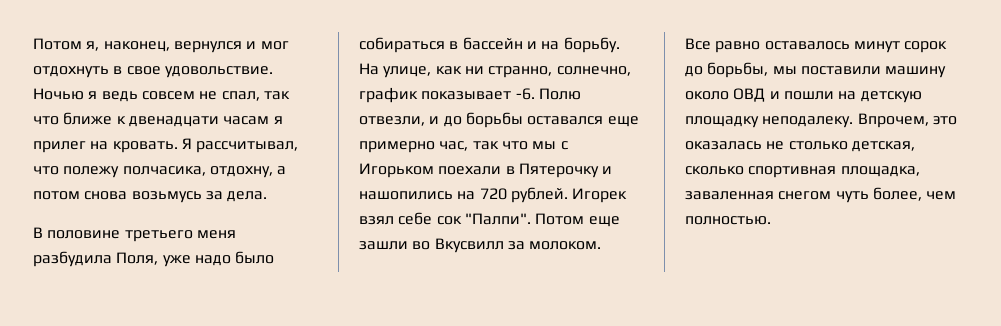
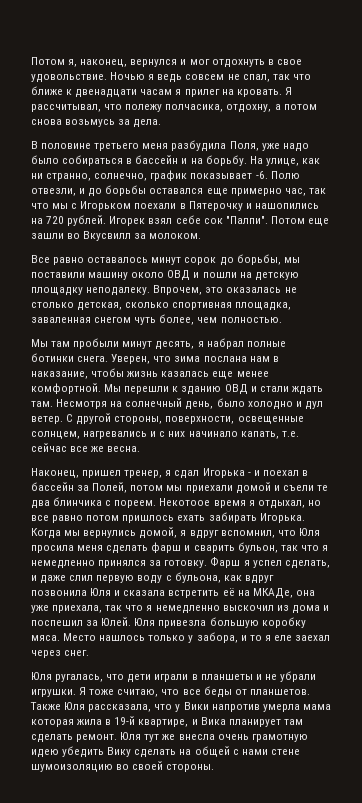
+ Мы там пробыли минут десять, я набрал полные ботинки снега. Уверен, что зима послана нам в наказание, чтобы жизнь казалась еще менее комфортной. Мы перешли к зданию ОВД и стали ждать там. Несмотря на солнечный день, было холодно и дул ветер. С другой стороны, поверхности, освещенные солнцем, нагревались и с них начинало капать, т.е. сейчас все же весна.
+ Наконец, пришел тренер, я сдал Игорька - и поехал в бассейн за Полей, потом мы приехали домой и съели те два блинчика с пореем. Некотоое время я отдыхал, но все равно потом пришлось ехать забирать Игорька. Когда мы вернулись домой, я вдруг вспомнил, что Юля просила меня сделать фарш и сварить бульон, так что я немедленно принялся за готовку. Фарш я успел сделать, и даже слил первую воду с бульона, как вдруг позвонила Юля и сказала встретить её на МКАДе, она уже приехала, так что я немедленно выскочил из дома и поспешил за Юлей. Юля привезла большую коробку мяса. Место нашлось только у забора, и то я еле заехал через снег.
+ Юля ругалась, что дети играли в планшеты и не убрали игрушки. Я тоже считаю, что все беды от планшетов. Также Юля рассказала, что у Вики напротив умерла мама которая жила в 19-й квартире, и Вика планирует там сделать ремонт. Юля тут же внесла очень грамотную идею убедить Вику сделать на общей с нами стене шумоизоляцию во своей стороны.

